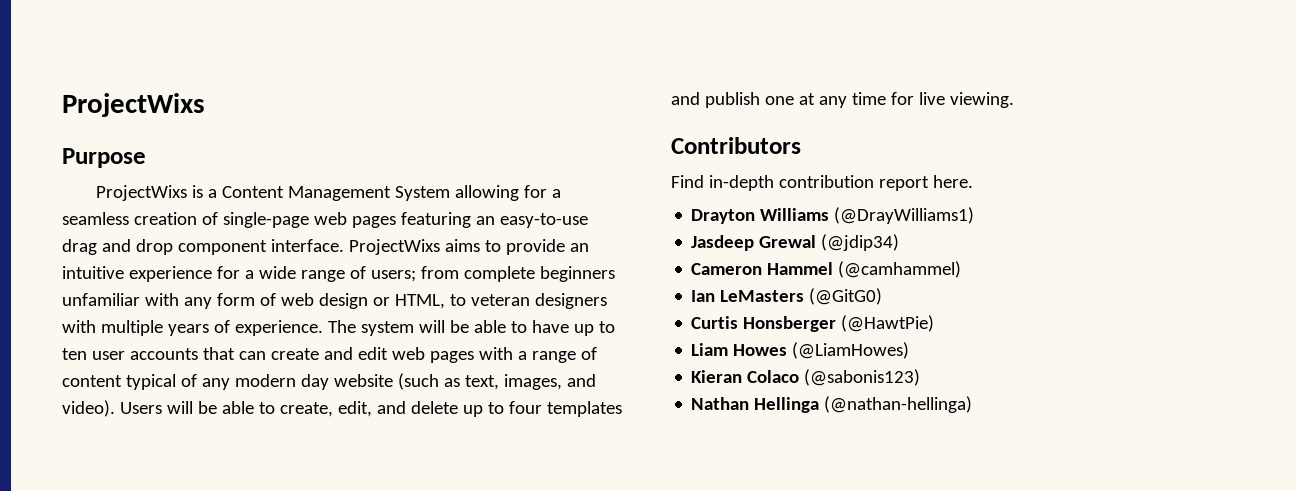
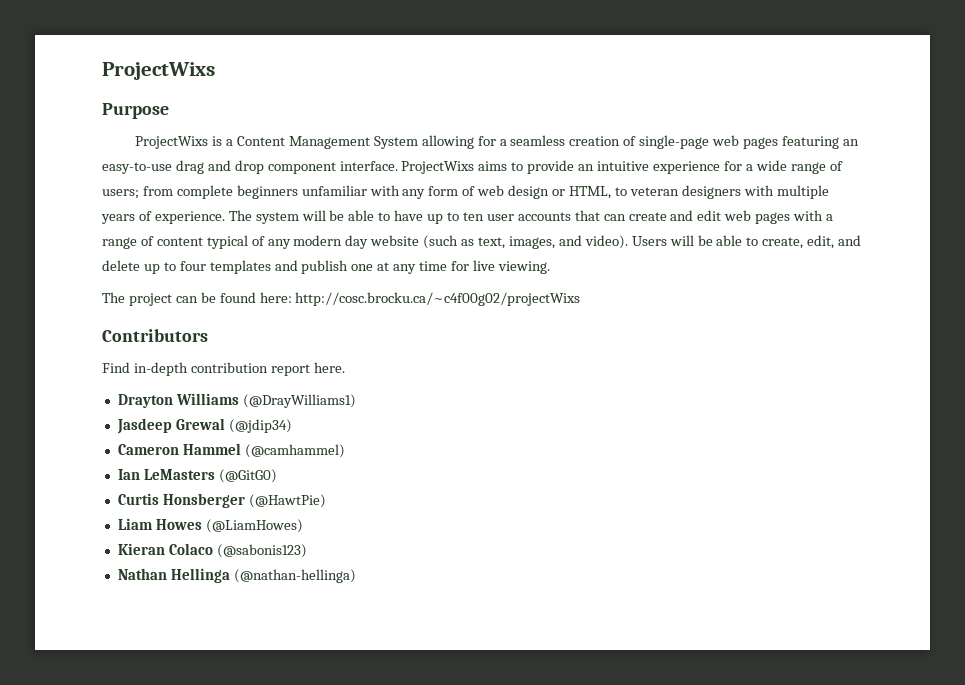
+ The project can be found here: http://cosc.brocku.ca/~c4f00g02/projectWixs

